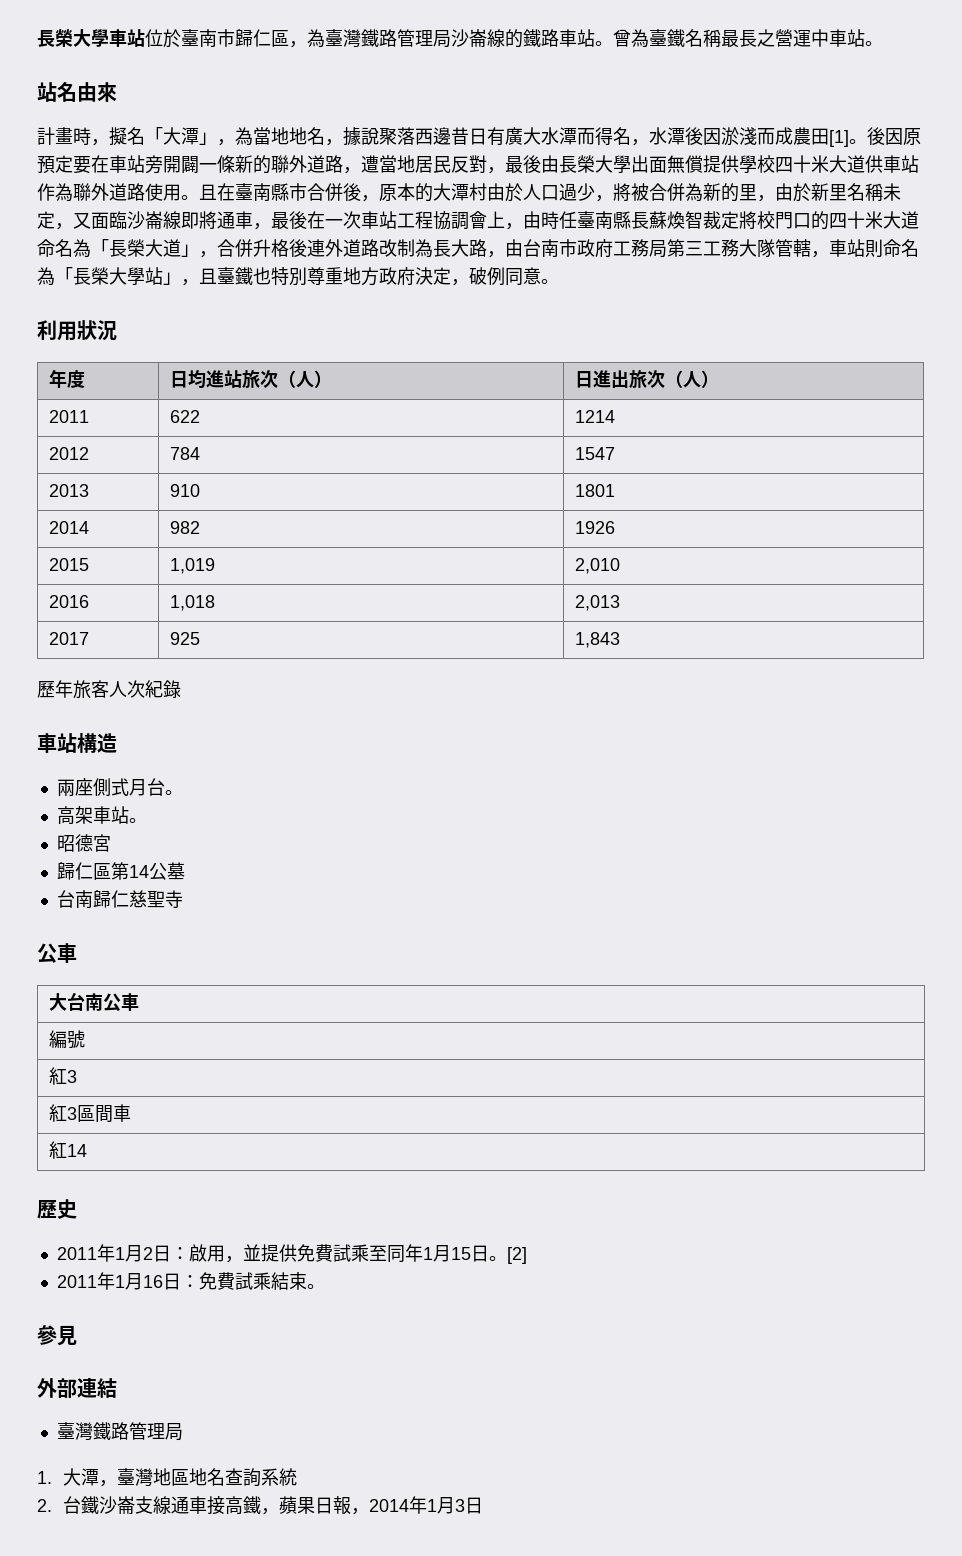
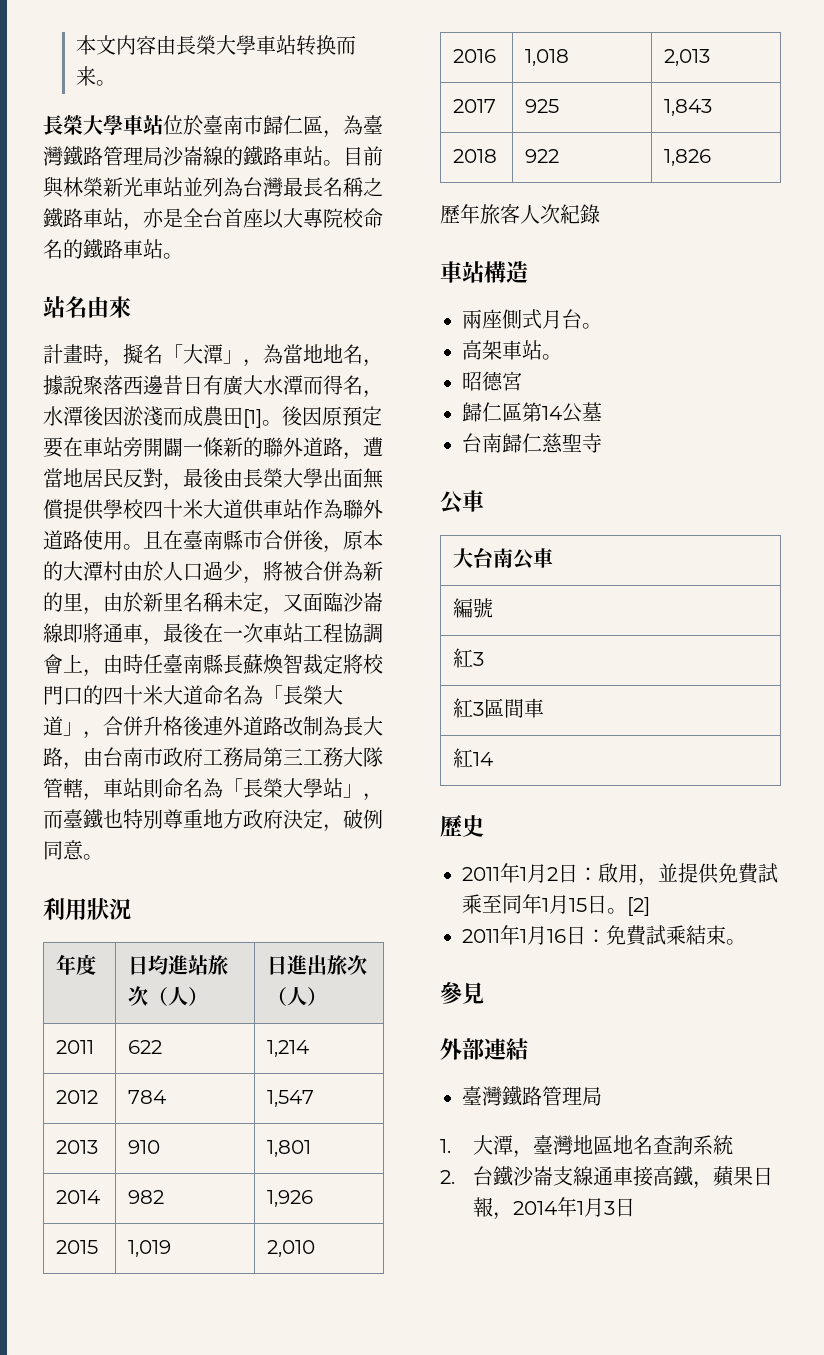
+ 本文内容由長榮大學車站转换而来。
- 曾為臺鐵名稱最長之營運中車站。
+ 目前與林榮新光車站並列為台灣最長名稱之鐵路車站，亦是全台首座以大專院校命名的鐵路車站。
- 且在臺南縣市合併後，原本的大潭村由於人口過少，將被合併為新的里，由於新里名稱未定，又面臨沙崙線即將通車，最後在一次車站工程協調會上，由時任臺南縣長蘇煥智裁定將校門口的四十米大道命名為「長榮大道」，合併升格後連外道路改制為長大路，由台南市政府工務局第三工務大隊管轄，車站則命名為「長榮大學站」，且臺鐵也特別尊重地方政府決定，破例同意。
+ 且在臺南縣市合併後，原本的大潭村由於人口過少，將被合併為新的里，由於新里名稱未定，又面臨沙崙線即將通車，最後在一次車站工程協調會上，由時任臺南縣長蘇煥智裁定將校門口的四十米大道命名為「長榮大道」，合併升格後連外道路改制為長大路，由台南市政府工務局第三工務大隊管轄，車站則命名為「長榮大學站」，而臺鐵也特別尊重地方政府決定，破例同意。
- 2011 | 622 | 1214
+ 2011 | 622 | 1,214
- 2012 | 784 | 1547
+ 2012 | 784 | 1,547
- 2013 | 910 | 1801
+ 2013 | 910 | 1,801
- 2014 | 982 | 1926
+ 2014 | 982 | 1,926
+ 2018 | 922 | 1,826

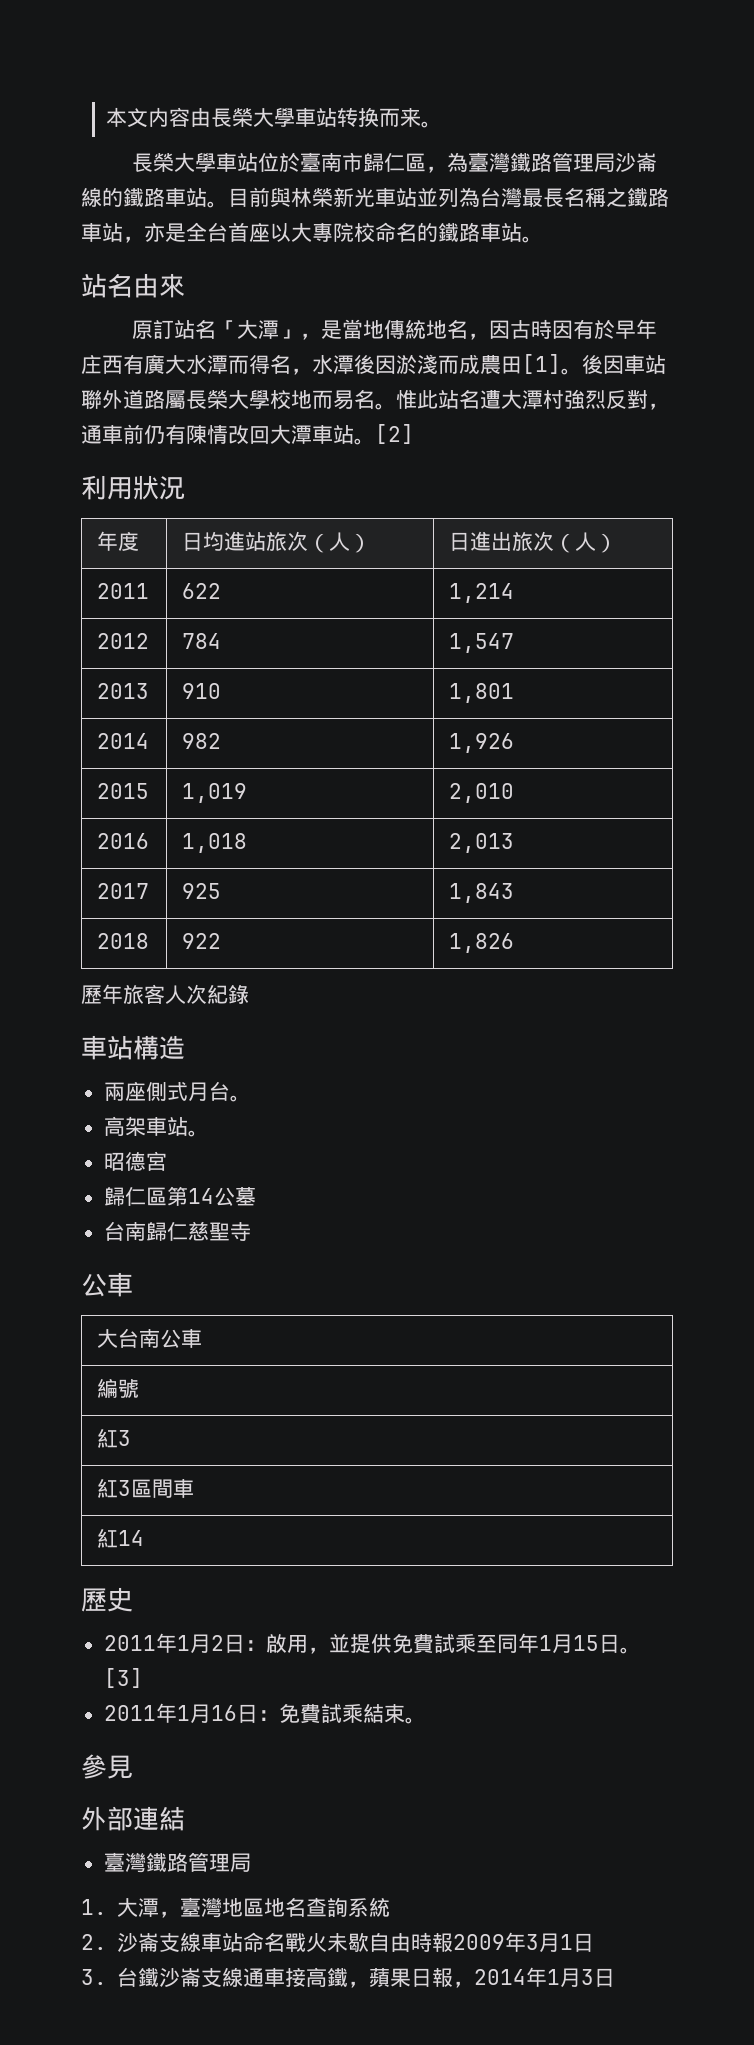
- 計畫時，擬名「大潭」，為當地地名，據說聚落西邊昔日有廣大水潭而得名，水潭後因淤淺而成農田[1]。
+ 原訂站名「大潭」，是當地傳統地名，因古時因有於早年庄西有廣大水潭而得名，水潭後因淤淺而成農田[1]。
- 後因原預定要在車站旁開闢一條新的聯外道路，遭當地居民反對，最後由長榮大學出面無償提供學校四十米大道供車站作為聯外道路使用。且在臺南縣市合併後，原本的大潭村由於人口過少，將被合併為新的里，由於新里名稱未定，又面臨沙崙線即將通車，最後在一次車站工程協調會上，由時任臺南縣長蘇煥智裁定將校門口的四十米大道命名為「長榮大道」，合併升格後連外道路改制為長大路，由台南市政府工務局第三工務大隊管轄，車站則命名為「長榮大學站」，而臺鐵也特別尊重地方政府決定，破例同意。
+ 後因車站聯外道路屬長榮大學校地而易名。惟此站名遭大潭村強烈反對，通車前仍有陳情改回大潭車站。[2]
- [2]
+ [3]
- 2.台鐵沙崙支線通車接高鐵，蘋果日報，2014年1月3日
+ 2.沙崙支線車站命名戰火未歇自由時報2009年3月1日
+ 3.台鐵沙崙支線通車接高鐵，蘋果日報，2014年1月3日

